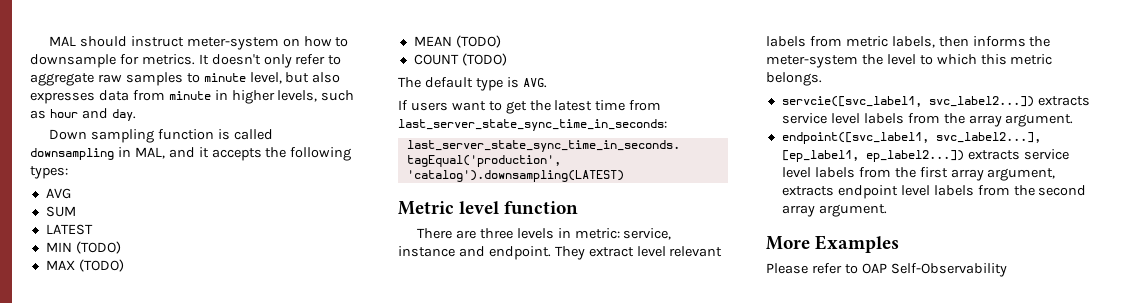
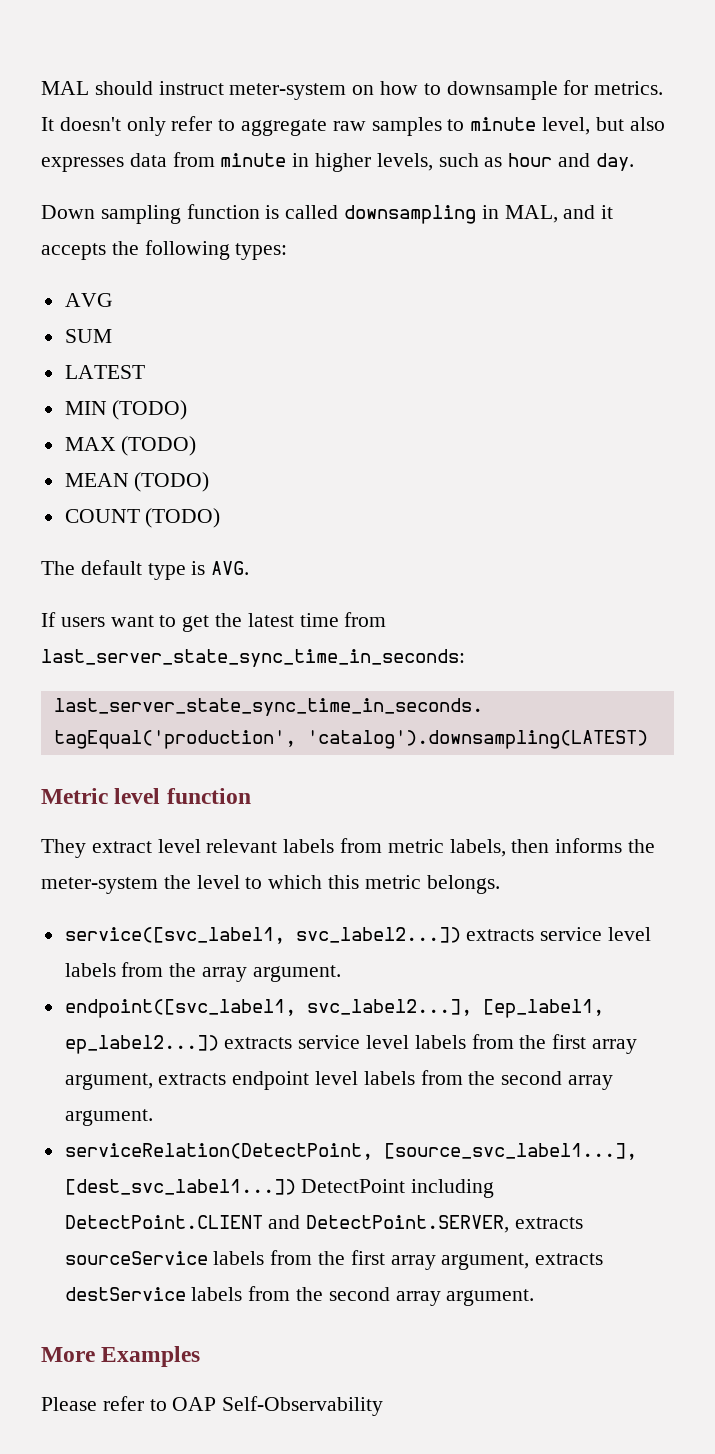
- There are three levels in metric: service, instance and endpoint.
- servcie([svc_label1, svc_label2...]) extracts service level labels from the array argument.
+ service([svc_label1, svc_label2...]) extracts service level labels from the array argument.
+ serviceRelation(DetectPoint, [source_svc_label1...], [dest_svc_label1...]) DetectPoint including DetectPoint.CLIENT and DetectPoint.SERVER, extracts sourceService labels from the first array argument, extracts destService labels from the second array argument.

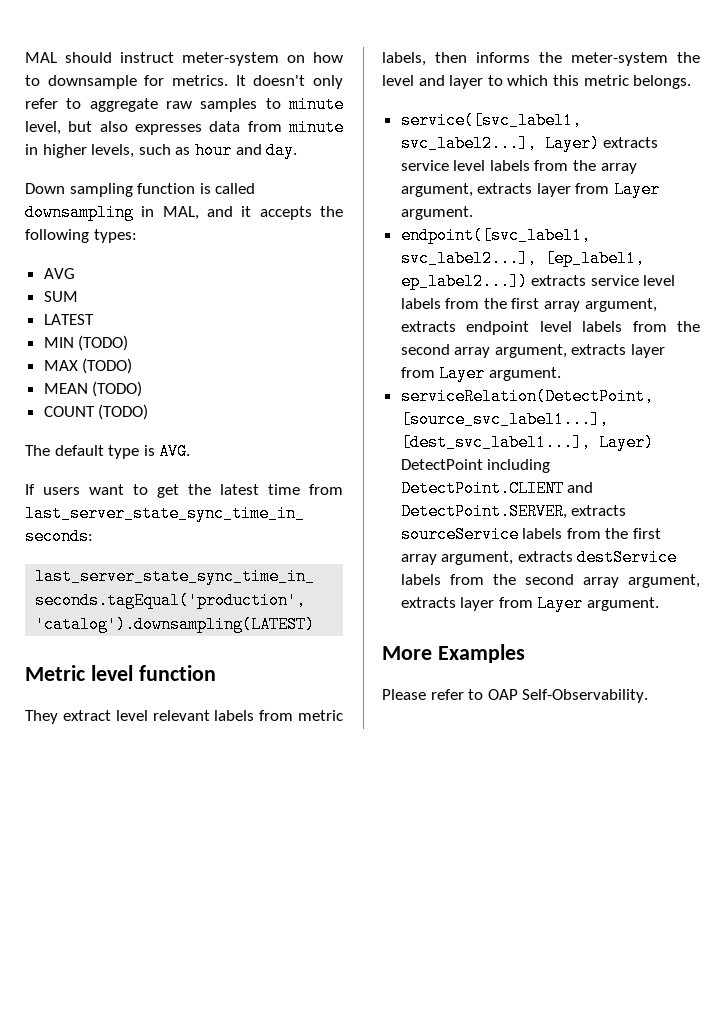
- They extract level relevant labels from metric labels, then informs the meter-system the level to which this metric belongs.
+ They extract level relevant labels from metric labels, then informs the meter-system the level and layer to which this metric belongs.
- service([svc_label1, svc_label2...]) extracts service level labels from the array argument.
+ service([svc_label1, svc_label2...], Layer) extracts service level labels from the array argument, extracts layer from Layer argument.
- endpoint([svc_label1, svc_label2...], [ep_label1, ep_label2...]) extracts service level labels from the first array argument, extracts endpoint level labels from the second array argument.
+ endpoint([svc_label1, svc_label2...], [ep_label1, ep_label2...]) extracts service level labels from the first array argument, extracts endpoint level labels from the second array argument, extracts layer from Layer argument.
- serviceRelation(DetectPoint, [source_svc_label1...], [dest_svc_label1...]) DetectPoint including DetectPoint.CLIENT and DetectPoint.SERVER, extracts sourceService labels from the first array argument, extracts destService labels from the second array argument.
+ serviceRelation(DetectPoint, [source_svc_label1...], [dest_svc_label1...], Layer) DetectPoint including DetectPoint.CLIENT and DetectPoint.SERVER, extracts sourceService labels from the first array argument, extracts destService labels from the second array argument, extracts layer from Layer argument.
- Please refer to OAP Self-Observability
+ Please refer to OAP Self-Observability.

